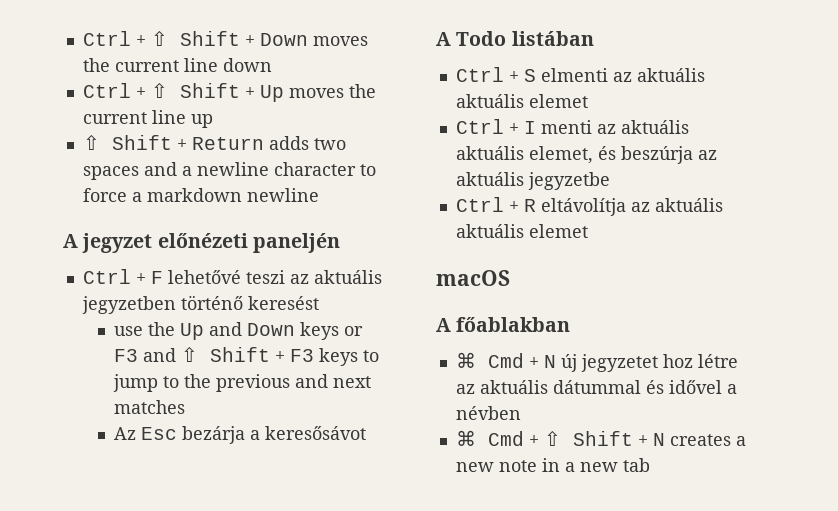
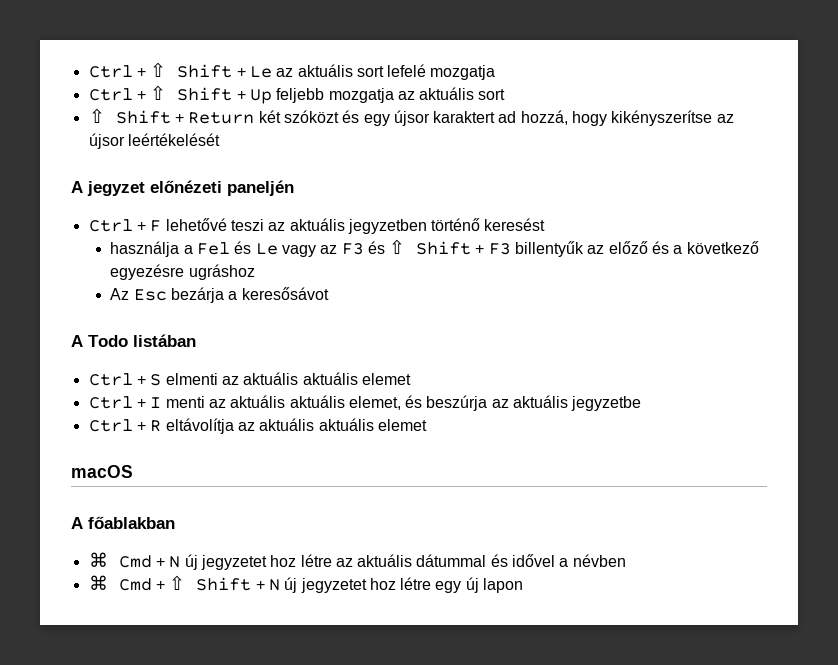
- Ctrl + ⇧ Shift + Down moves the current line down
+ Ctrl + ⇧ Shift + Le az aktuális sort lefelé mozgatja
- Ctrl + ⇧ Shift + Up moves the current line up
+ Ctrl + ⇧ Shift + Up feljebb mozgatja az aktuális sort
- ⇧ Shift + Return adds two spaces and a newline character to force a markdown newline
+ ⇧ Shift + Return két szóközt és egy újsor karaktert ad hozzá, hogy kikényszerítse az újsor leértékelését
- use the Up and Down keys or F3 and ⇧ Shift + F3 keys to jump to the previous and next matches
+ használja a Fel és Le vagy az F3 és ⇧ Shift + F3 billentyűk az előző és a következő egyezésre ugráshoz
- ⌘ Cmd + ⇧ Shift + N creates a new note in a new tab
+ ⌘ Cmd + ⇧ Shift + N új jegyzetet hoz létre egy új lapon

